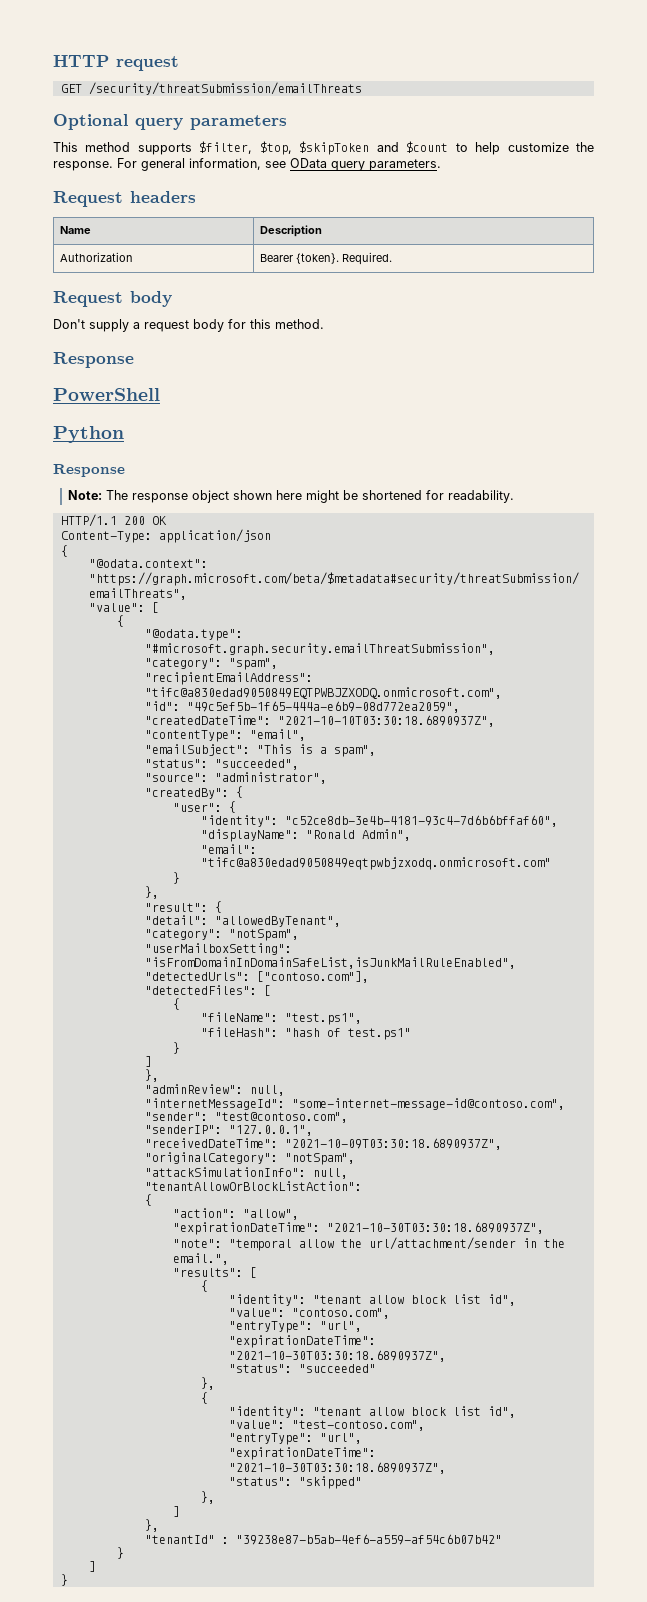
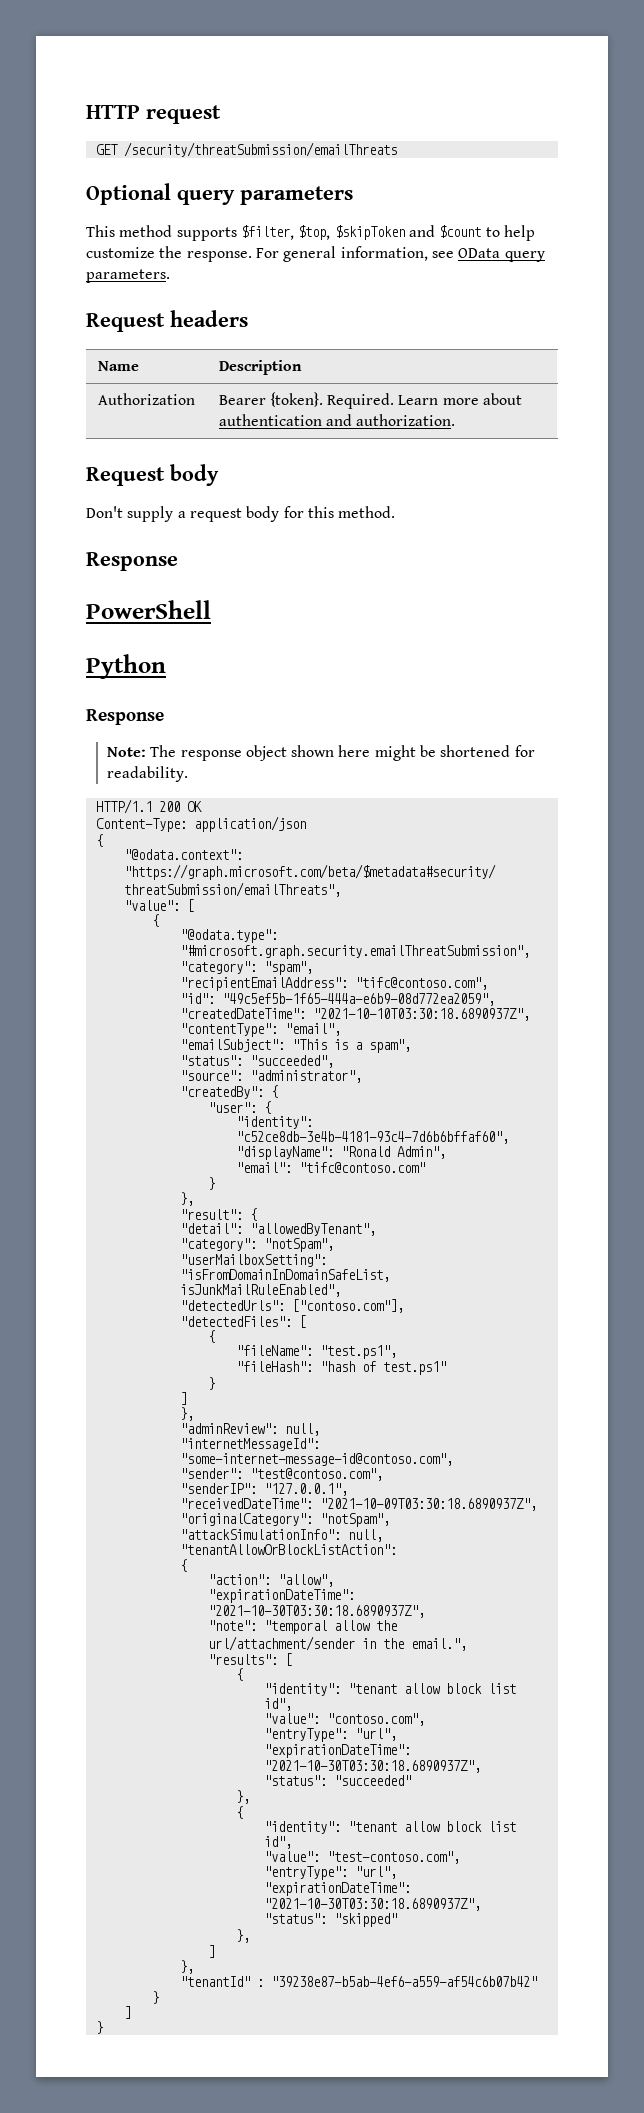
- Authorization | Bearer {token}. Required.
+ Authorization | Bearer {token}. Required. Learn more about authentication and authorization.
- "recipientEmailAddress": "tifc@a830edad9050849EQTPWBJZXODQ.onmicrosoft.com",
+ "recipientEmailAddress": "tifc@contoso.com",
- "email": "tifc@a830edad9050849eqtpwbjzxodq.onmicrosoft.com"
+ "email": "tifc@contoso.com"

